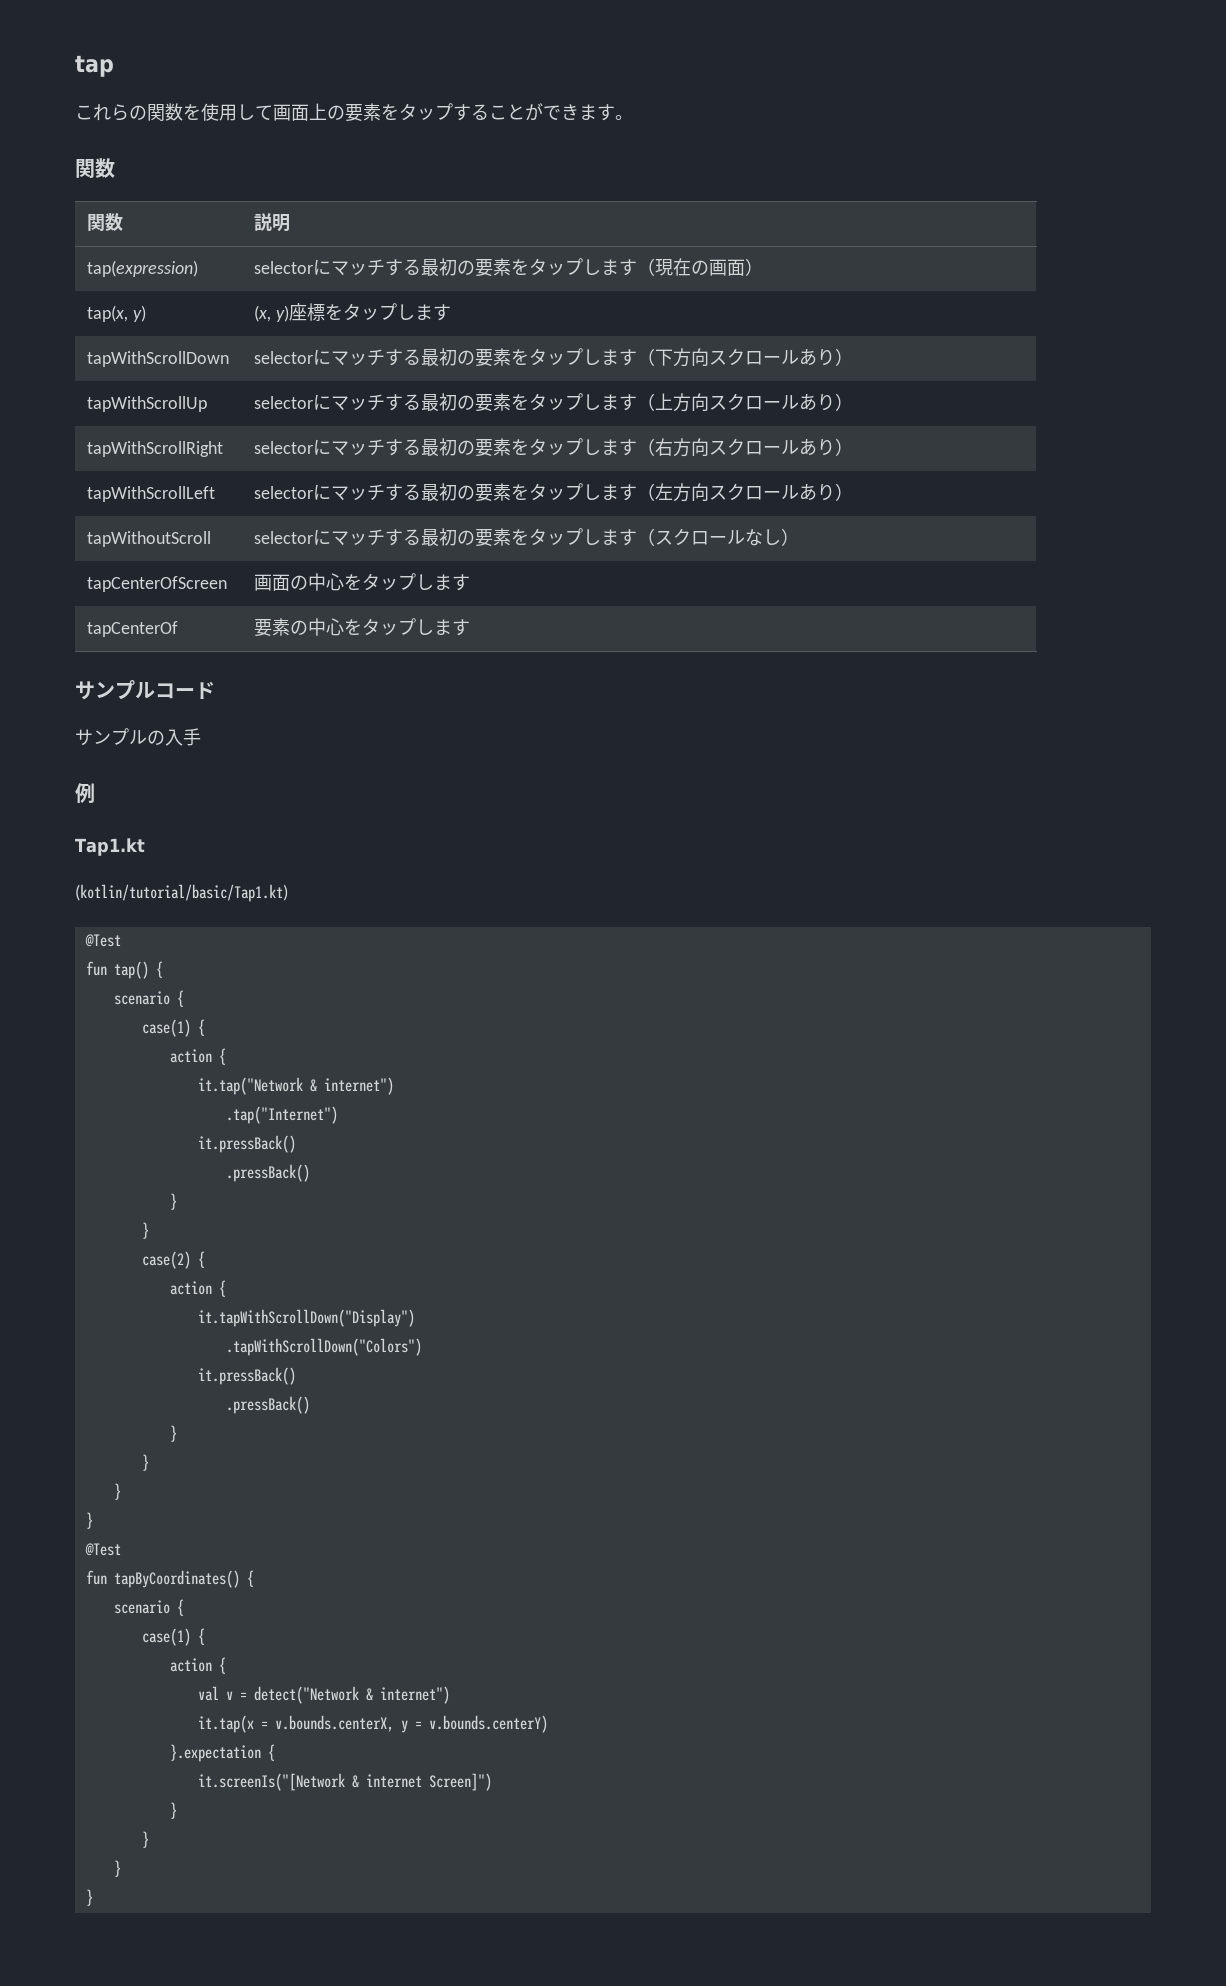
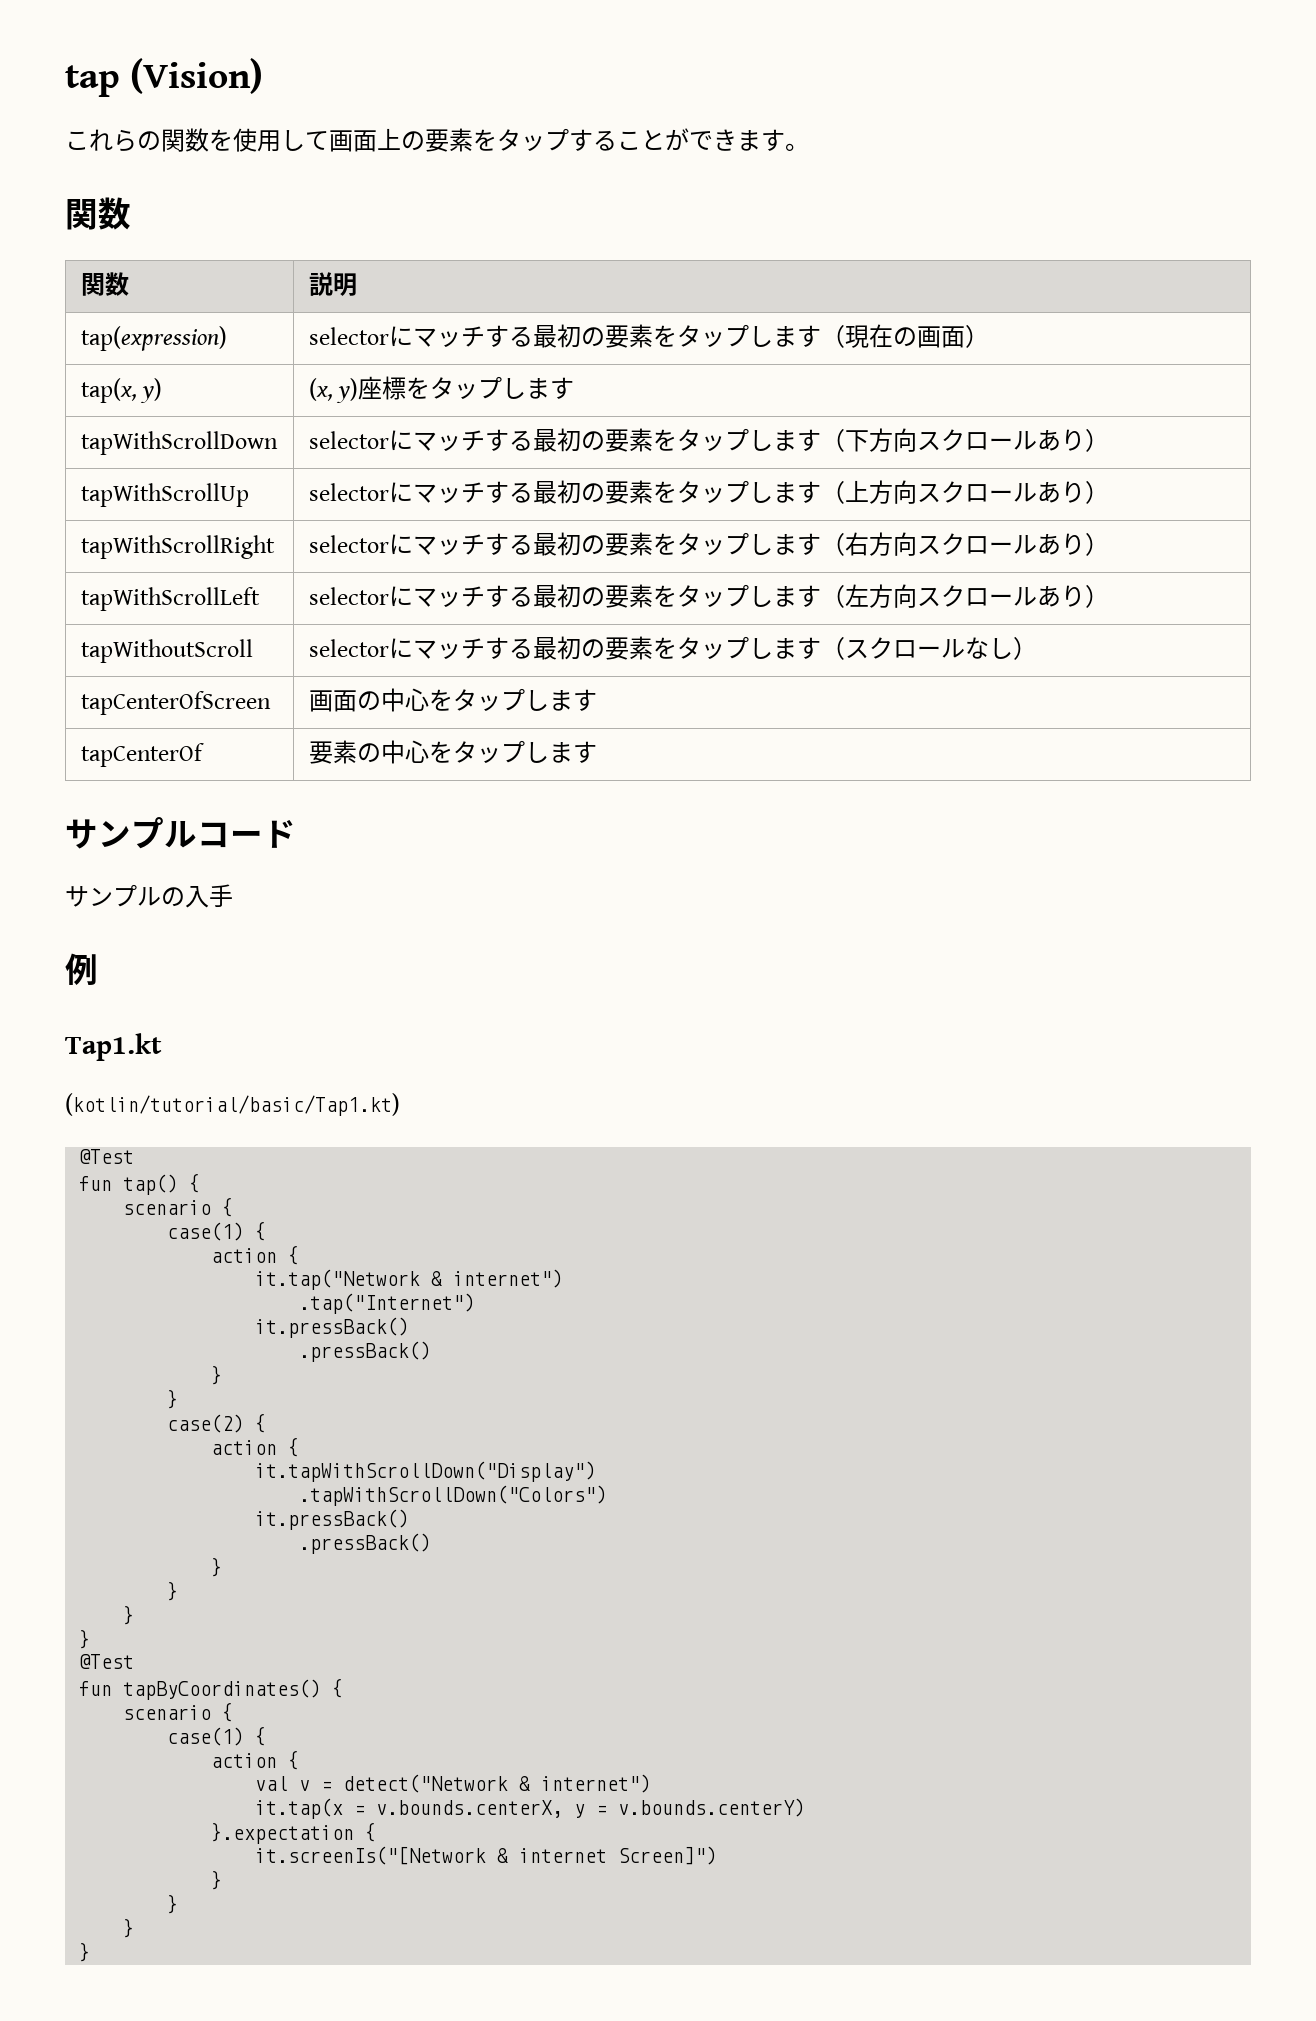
- tap
+ tap (Vision)

